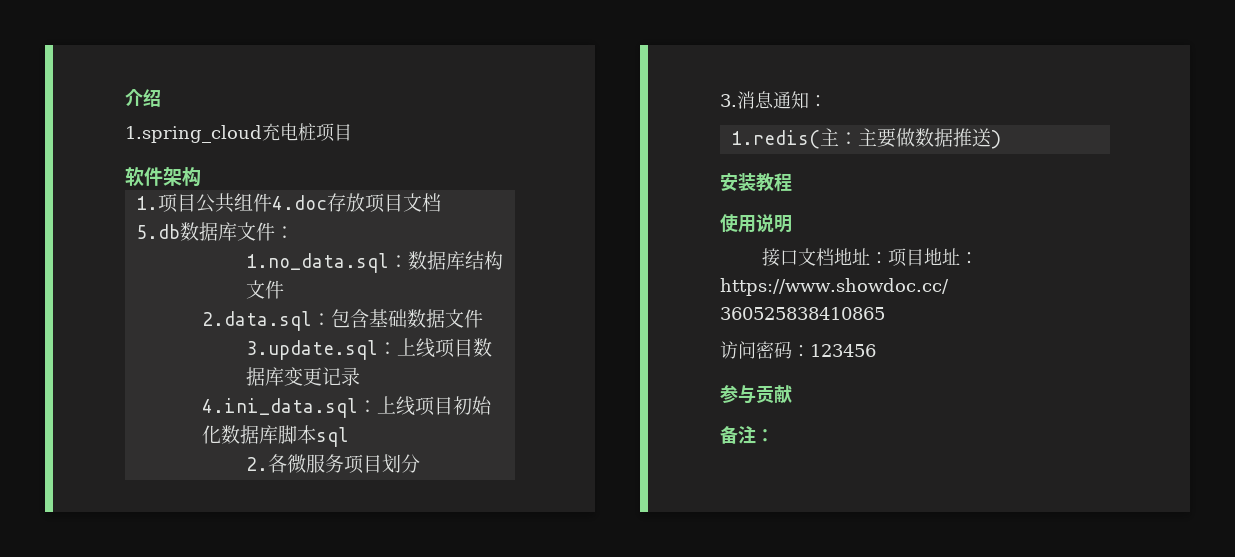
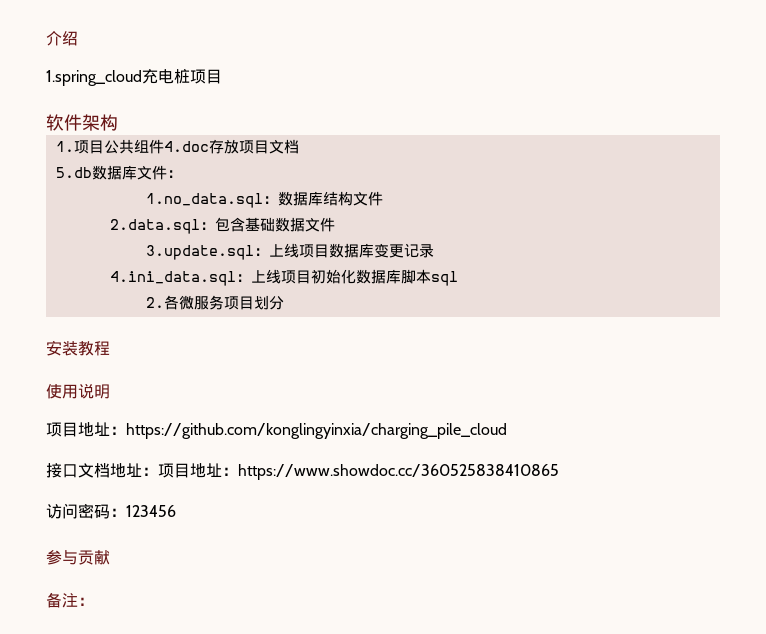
- 3.消息通知：
- 1.redis(主：主要做数据推送)
+ 项目地址：https://github.com/konglingyinxia/charging_pile_cloud

